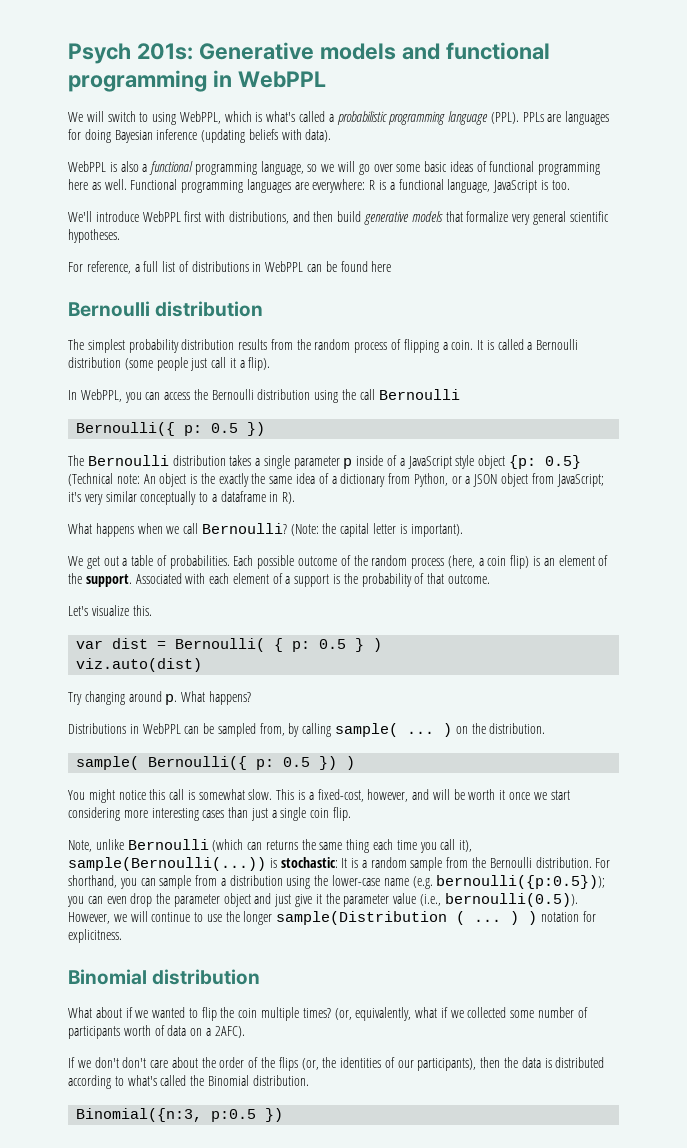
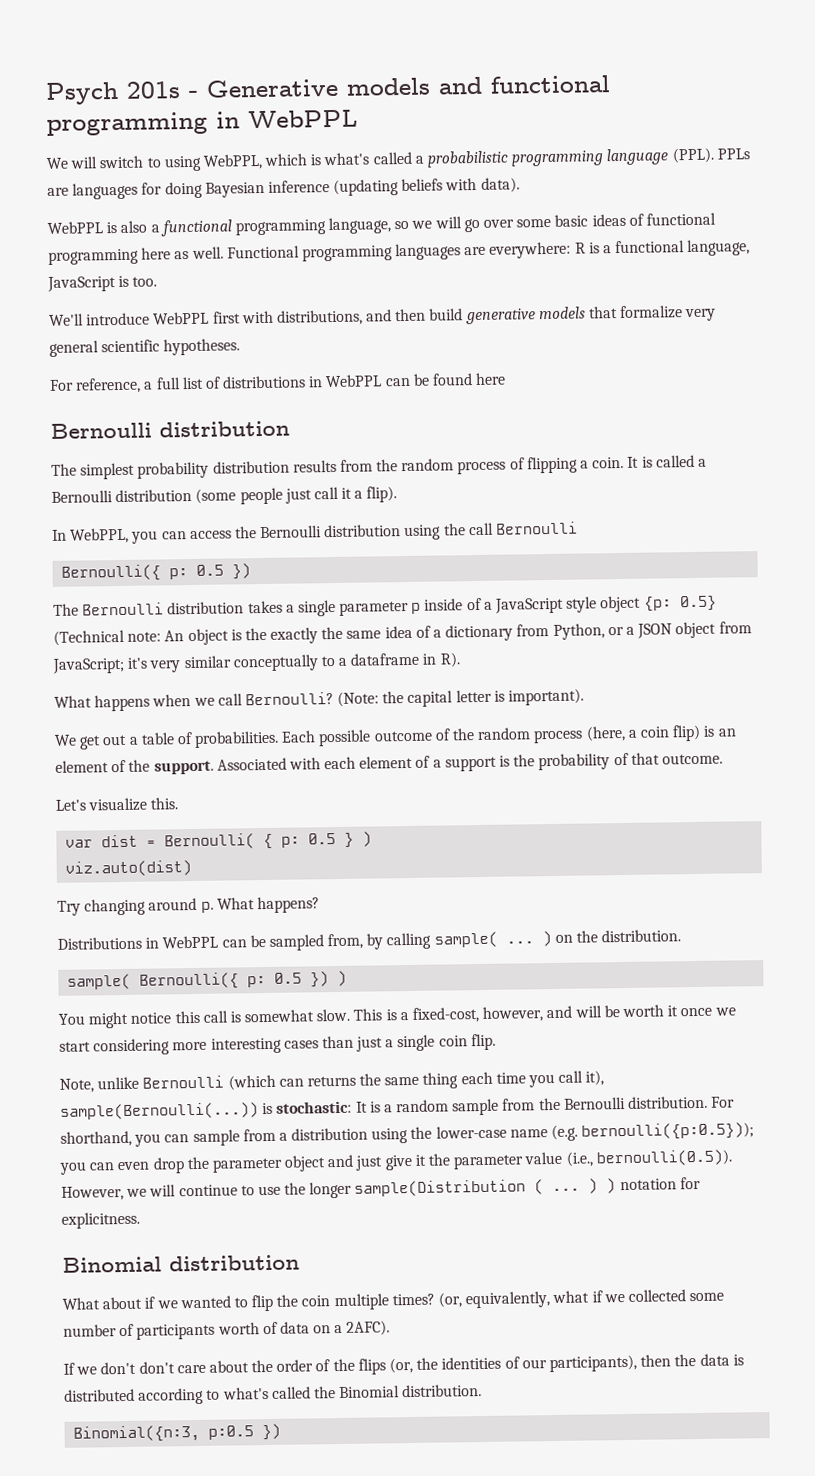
- Psych 201s: Generative models and functional programming in WebPPL
+ Psych 201s - Generative models and functional programming in WebPPL

